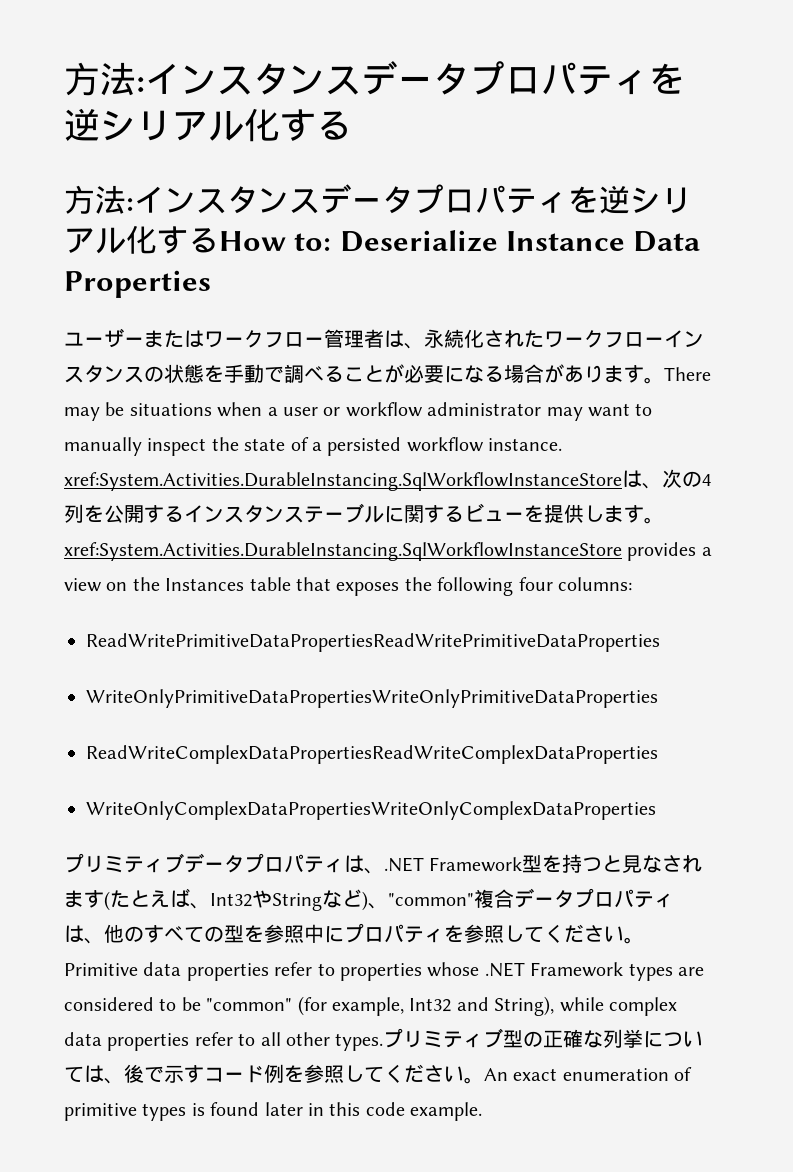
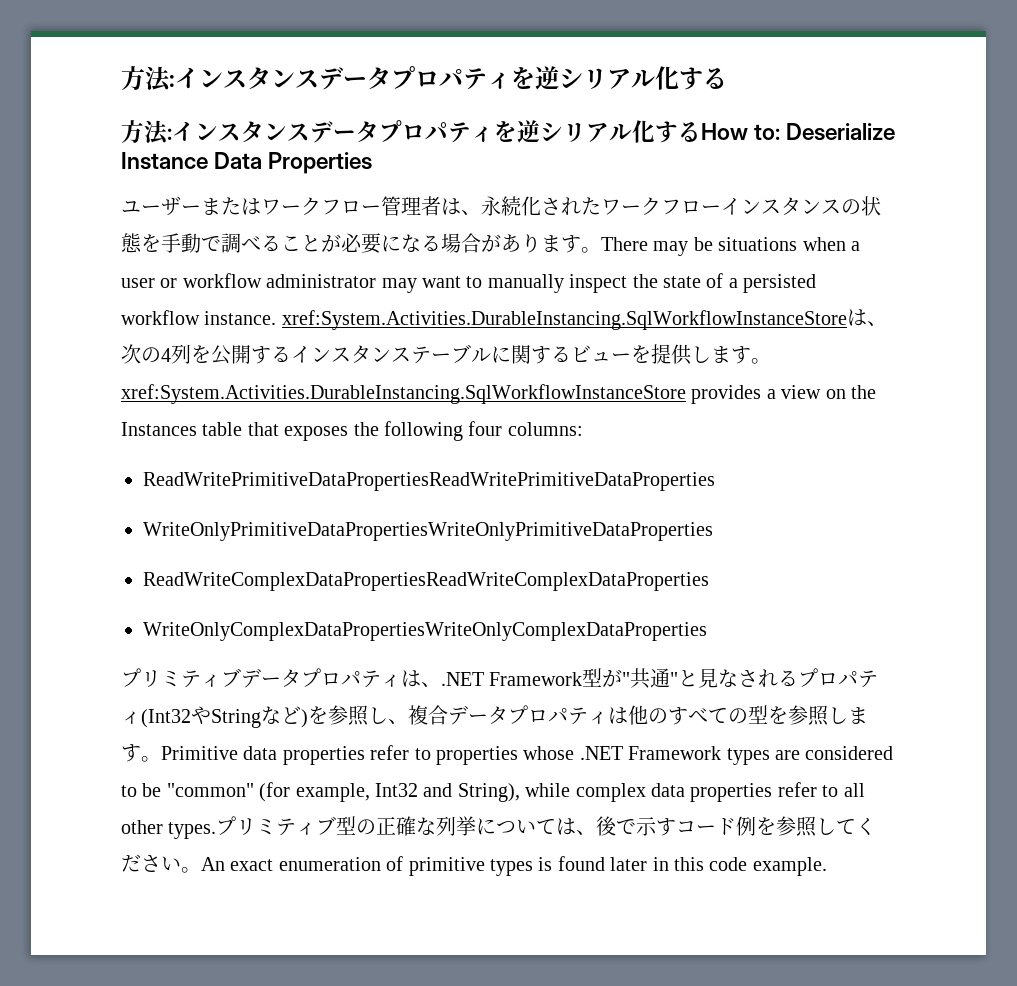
- プリミティブデータプロパティは、.NET Framework型を持つと見なされます(たとえば、Int32やStringなど)、"common"複合データプロパティは、他のすべての型を参照中にプロパティを参照してください。
+ プリミティブデータプロパティは、.NET Framework型が"共通"と見なされるプロパティ(Int32やStringなど)を参照し、複合データプロパティは他のすべての型を参照します。

